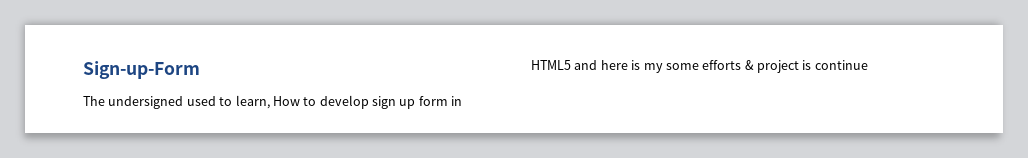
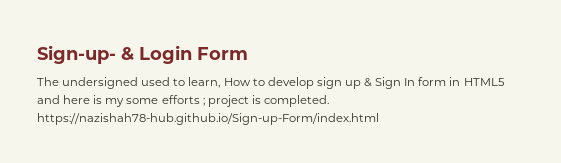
- Sign-up-Form
+ Sign-up- & Login Form
- The undersigned used to learn, How to develop sign up form in HTML5 and here is my some efforts & project is continue
+ The undersigned used to learn, How to develop sign up & Sign In form in HTML5 and here is my some efforts ; project is completed. https://nazishah78-hub.github.io/Sign-up-Form/index.html

